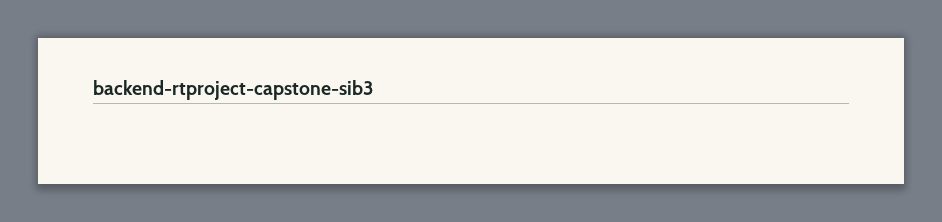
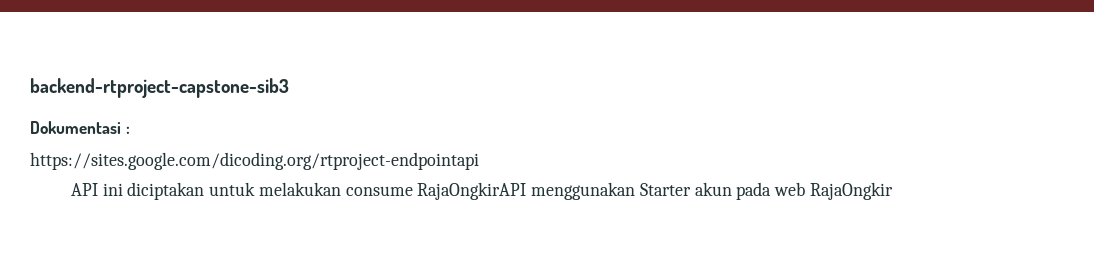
+ Dokumentasi :
+ https://sites.google.com/dicoding.org/rtproject-endpointapi
+ API ini diciptakan untuk melakukan consume RajaOngkirAPI menggunakan Starter akun pada web RajaOngkir

